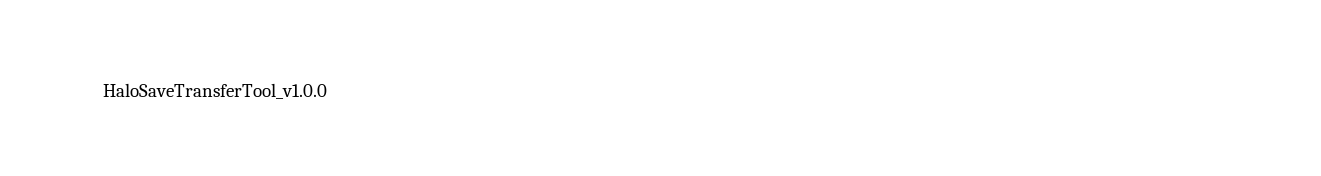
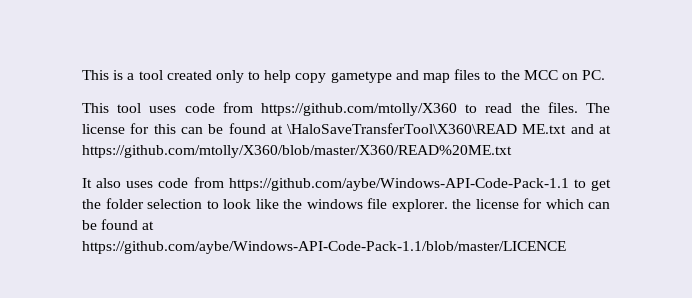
- HaloSaveTransferTool_v1.0.0
+ This is a tool created only to help copy gametype and map files to the MCC on PC.
+ This tool uses code from https://github.com/mtolly/X360 to read the files. The license for this can be found at \HaloSaveTransferTool\X360\READ ME.txt and at https://github.com/mtolly/X360/blob/master/X360/READ%20ME.txt
+ It also uses code from https://github.com/aybe/Windows-API-Code-Pack-1.1 to get the folder selection to look like the windows file explorer. the license for which can be found at https://github.com/aybe/Windows-API-Code-Pack-1.1/blob/master/LICENCE

